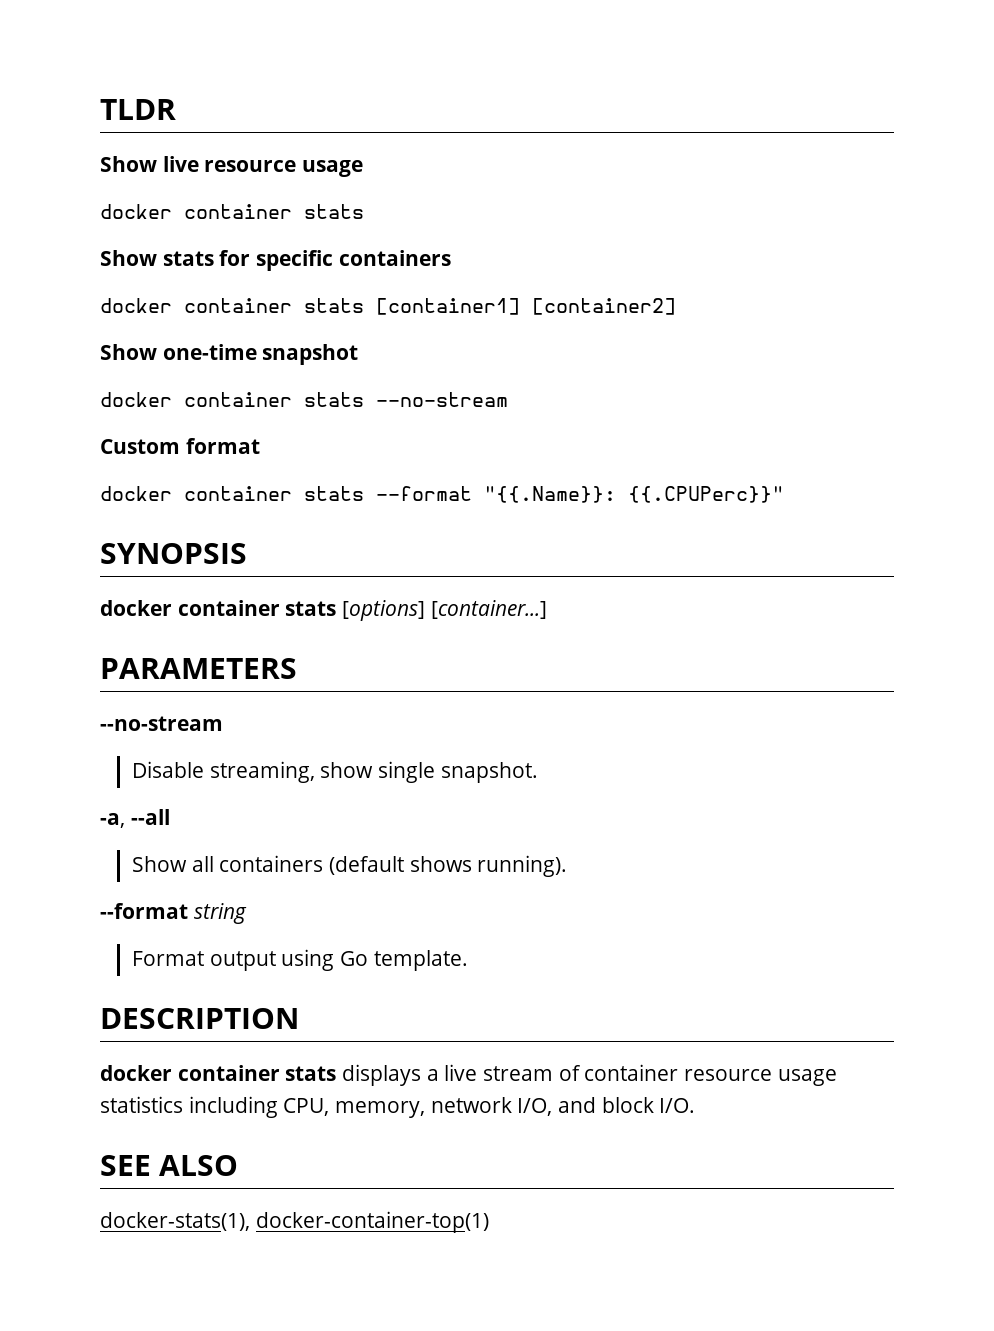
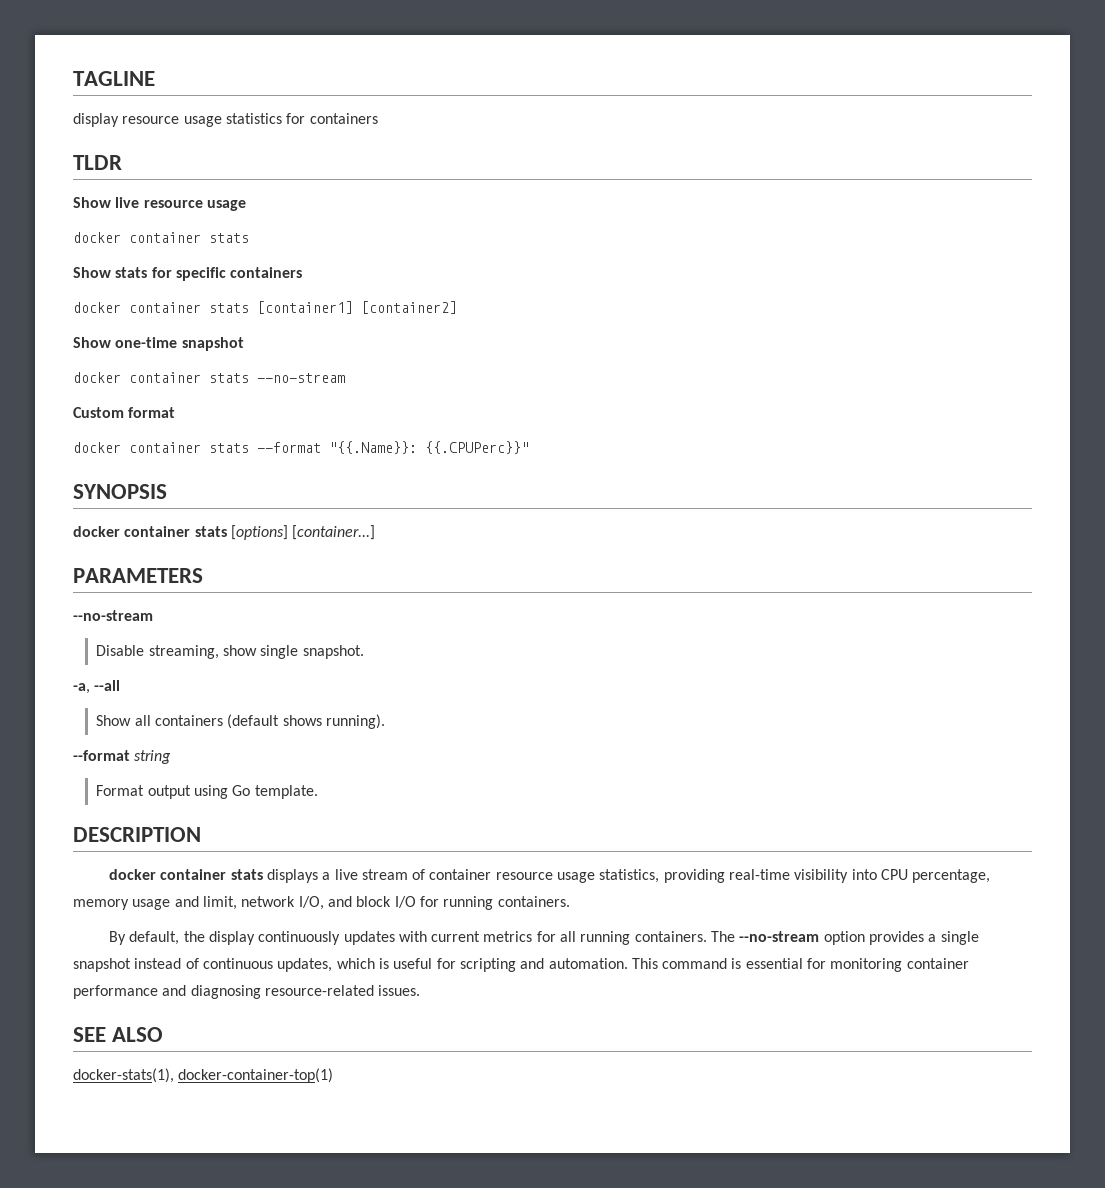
+ TAGLINE
+ display resource usage statistics for containers
- docker container stats displays a live stream of container resource usage statistics including CPU, memory, network I/O, and block I/O.
+ docker container stats displays a live stream of container resource usage statistics, providing real-time visibility into CPU percentage, memory usage and limit, network I/O, and block I/O for running containers.
+ By default, the display continuously updates with current metrics for all running containers. The --no-stream option provides a single snapshot instead of continuous updates, which is useful for scripting and automation. This command is essential for monitoring container performance and diagnosing resource-related issues.

